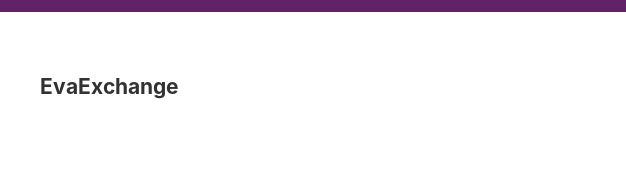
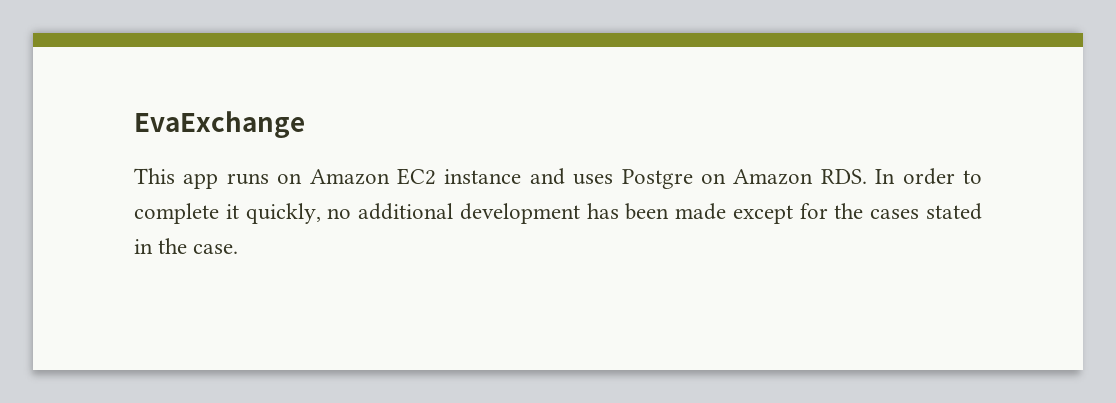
+ This app runs on Amazon EC2 instance and uses Postgre on Amazon RDS. In order to complete it quickly, no additional development has been made except for the cases stated in the case.

